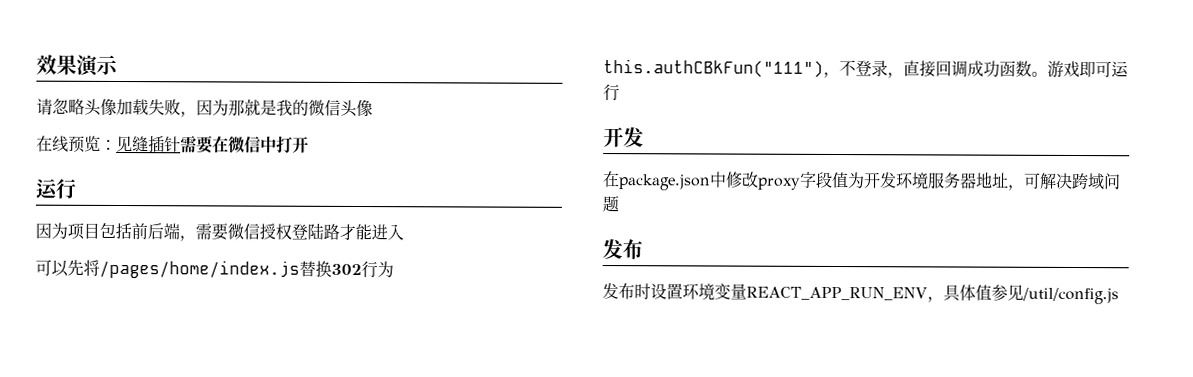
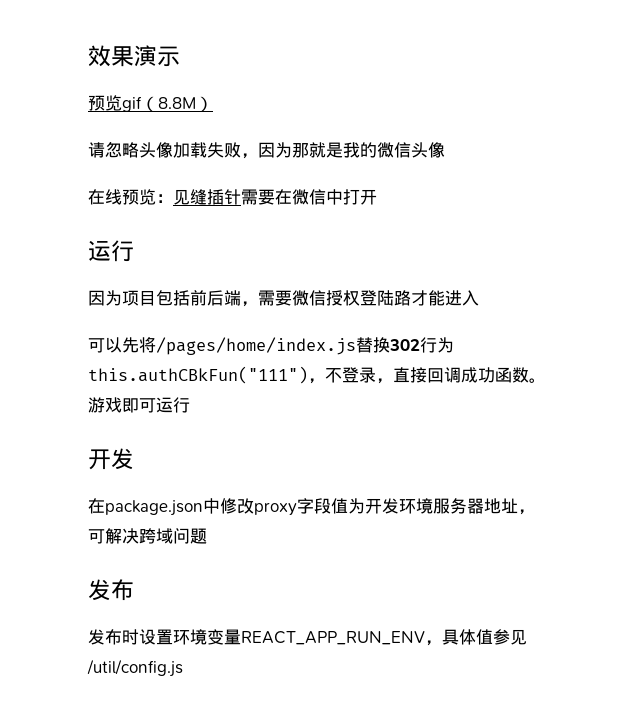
+ 预览gif（8.8M）

